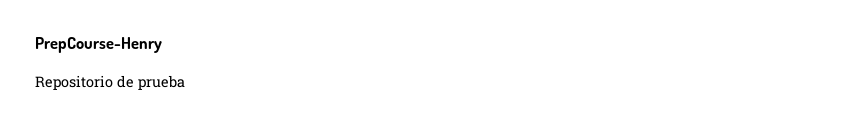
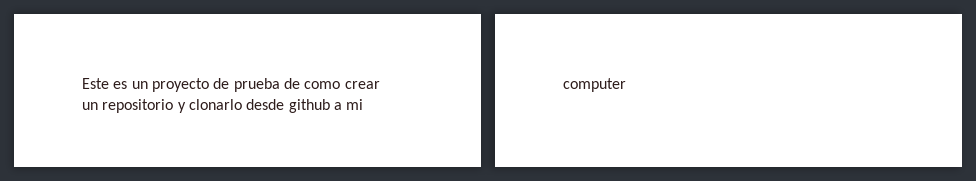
- PrepCourse-Henry
- Repositorio de prueba
+ Este es un proyecto de prueba de como crear un repositorio y clonarlo desde github a mi computer

